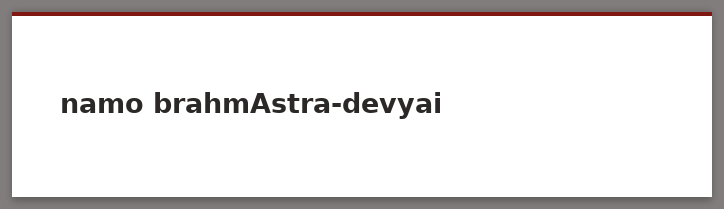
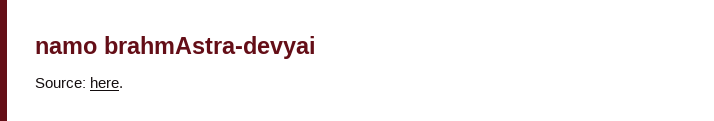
+ Source: here.

